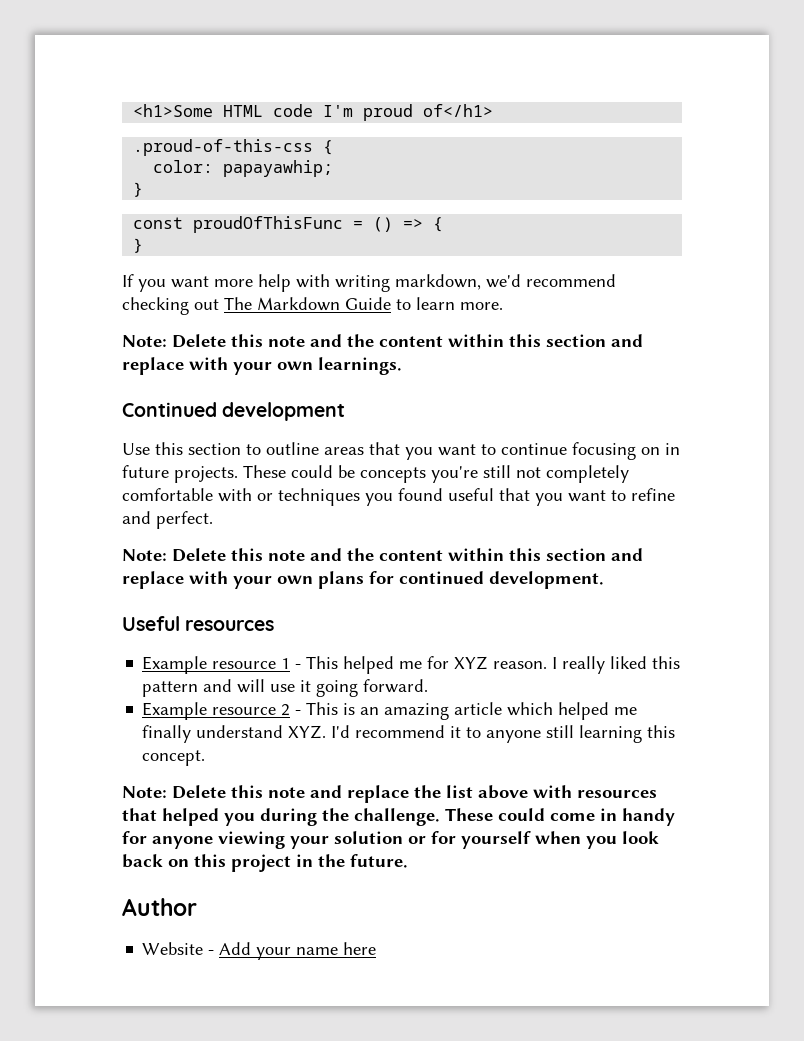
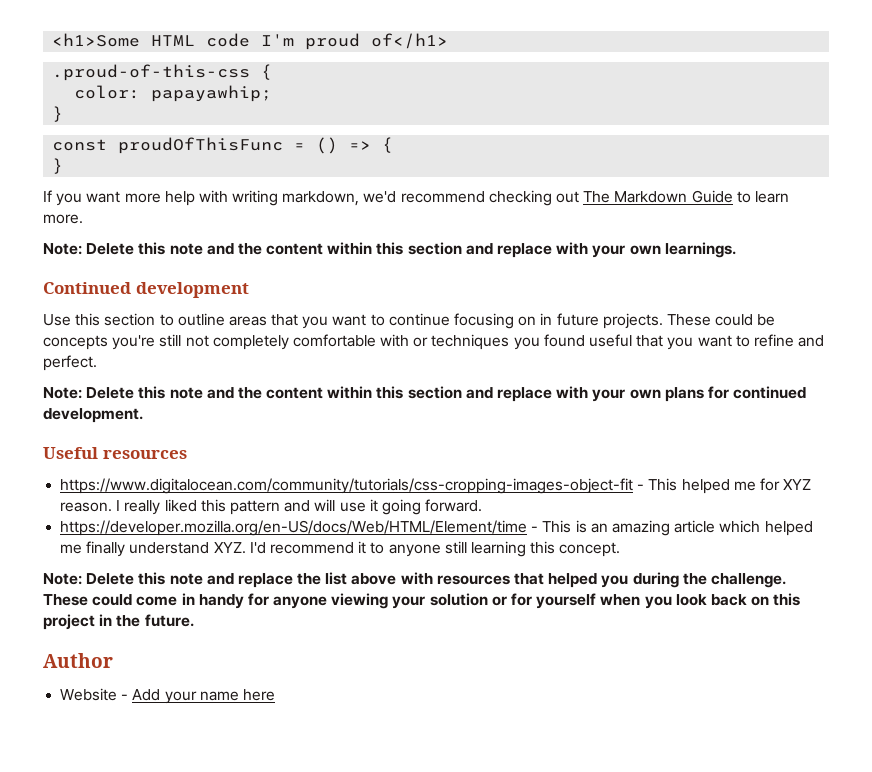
- Example resource 1 - This helped me for XYZ reason.
+ https://www.digitalocean.com/community/tutorials/css-cropping-images-object-fit - This helped me for XYZ reason.
- Example resource 2 - This is an amazing article which helped me finally understand XYZ. I'd recommend it to anyone still learning this concept.
+ https://developer.mozilla.org/en-US/docs/Web/HTML/Element/time - This is an amazing article which helped me finally understand XYZ. I'd recommend it to anyone still learning this concept.

